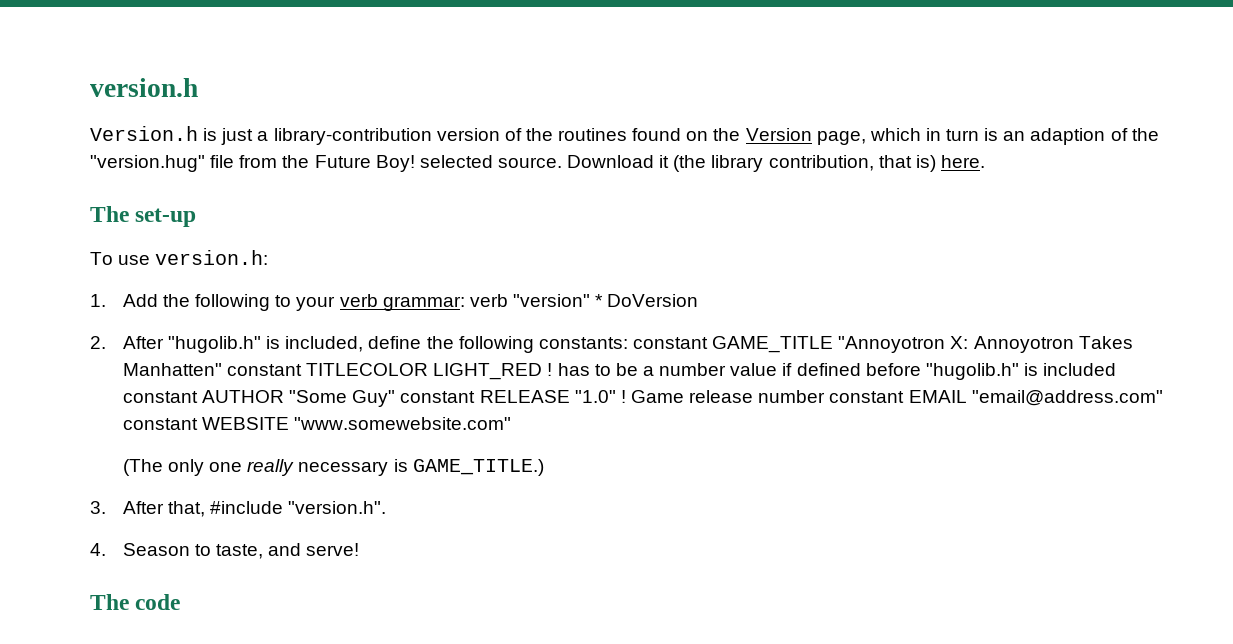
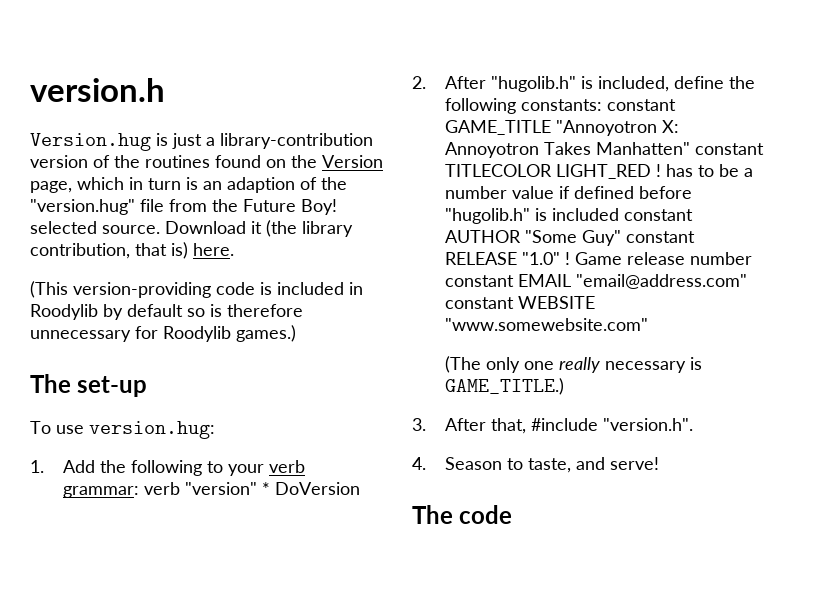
- Version.h is just a library-contribution version of the routines found on the Version page, which in turn is an adaption of the "version.hug" file from the Future Boy! selected source.
+ Version.hug is just a library-contribution version of the routines found on the Version page, which in turn is an adaption of the "version.hug" file from the Future Boy! selected source.
+ (This version-providing code is included in Roodylib by default so is therefore unnecessary for Roodylib games.)
- To use version.h:
+ To use version.hug:

